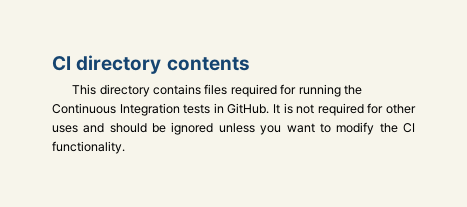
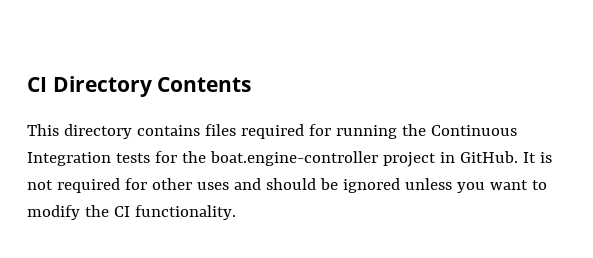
- CI directory contents
+ CI Directory Contents
- This directory contains files required for running the Continuous Integration tests in GitHub.
+ This directory contains files required for running the Continuous Integration tests for the boat.engine-controller project in GitHub.

